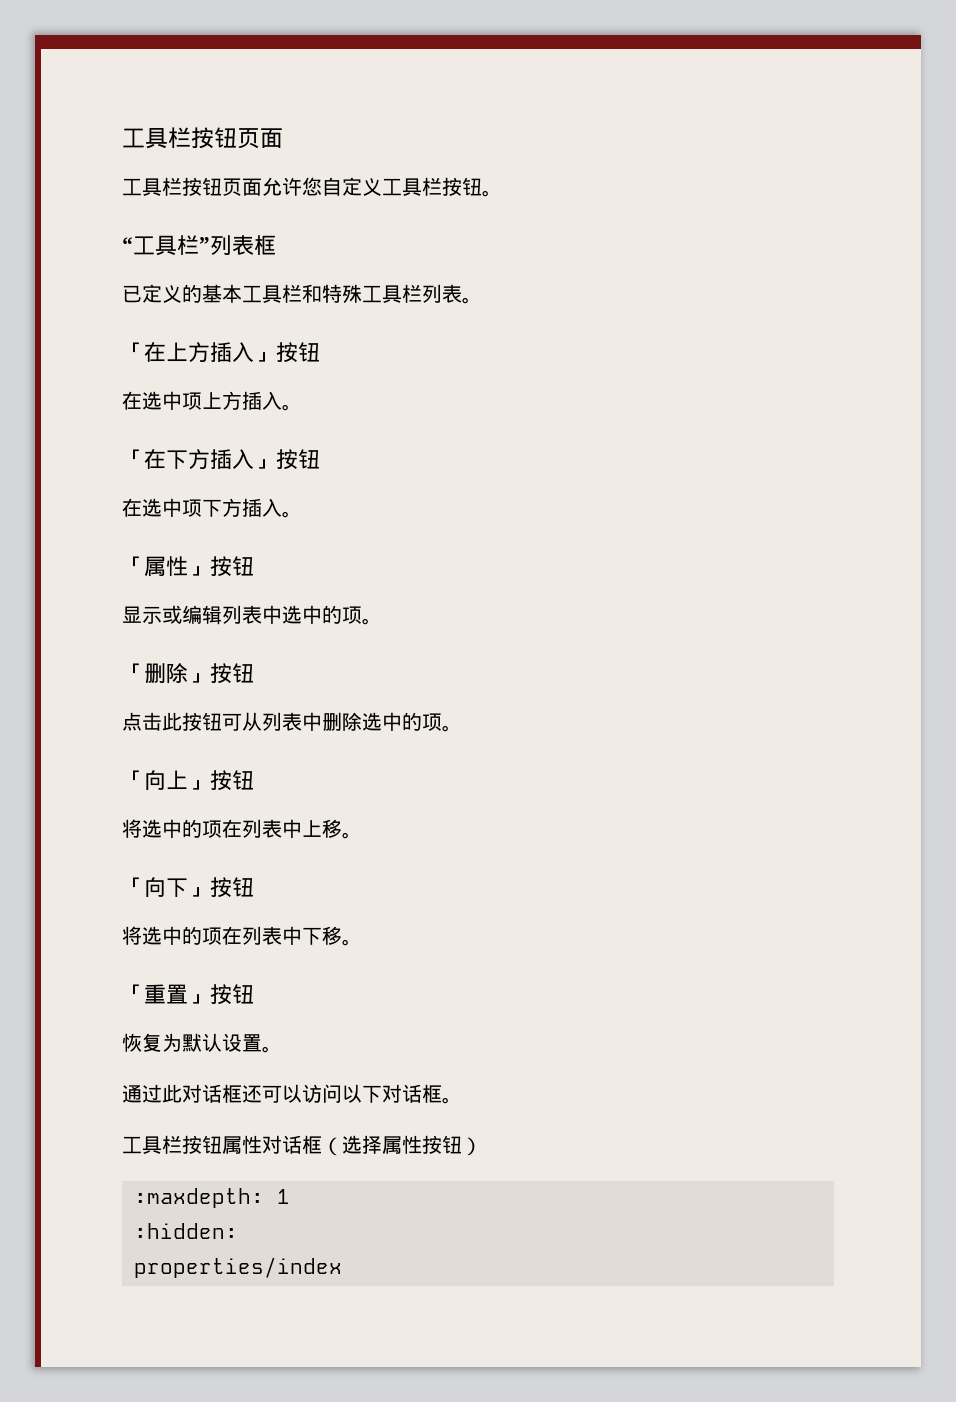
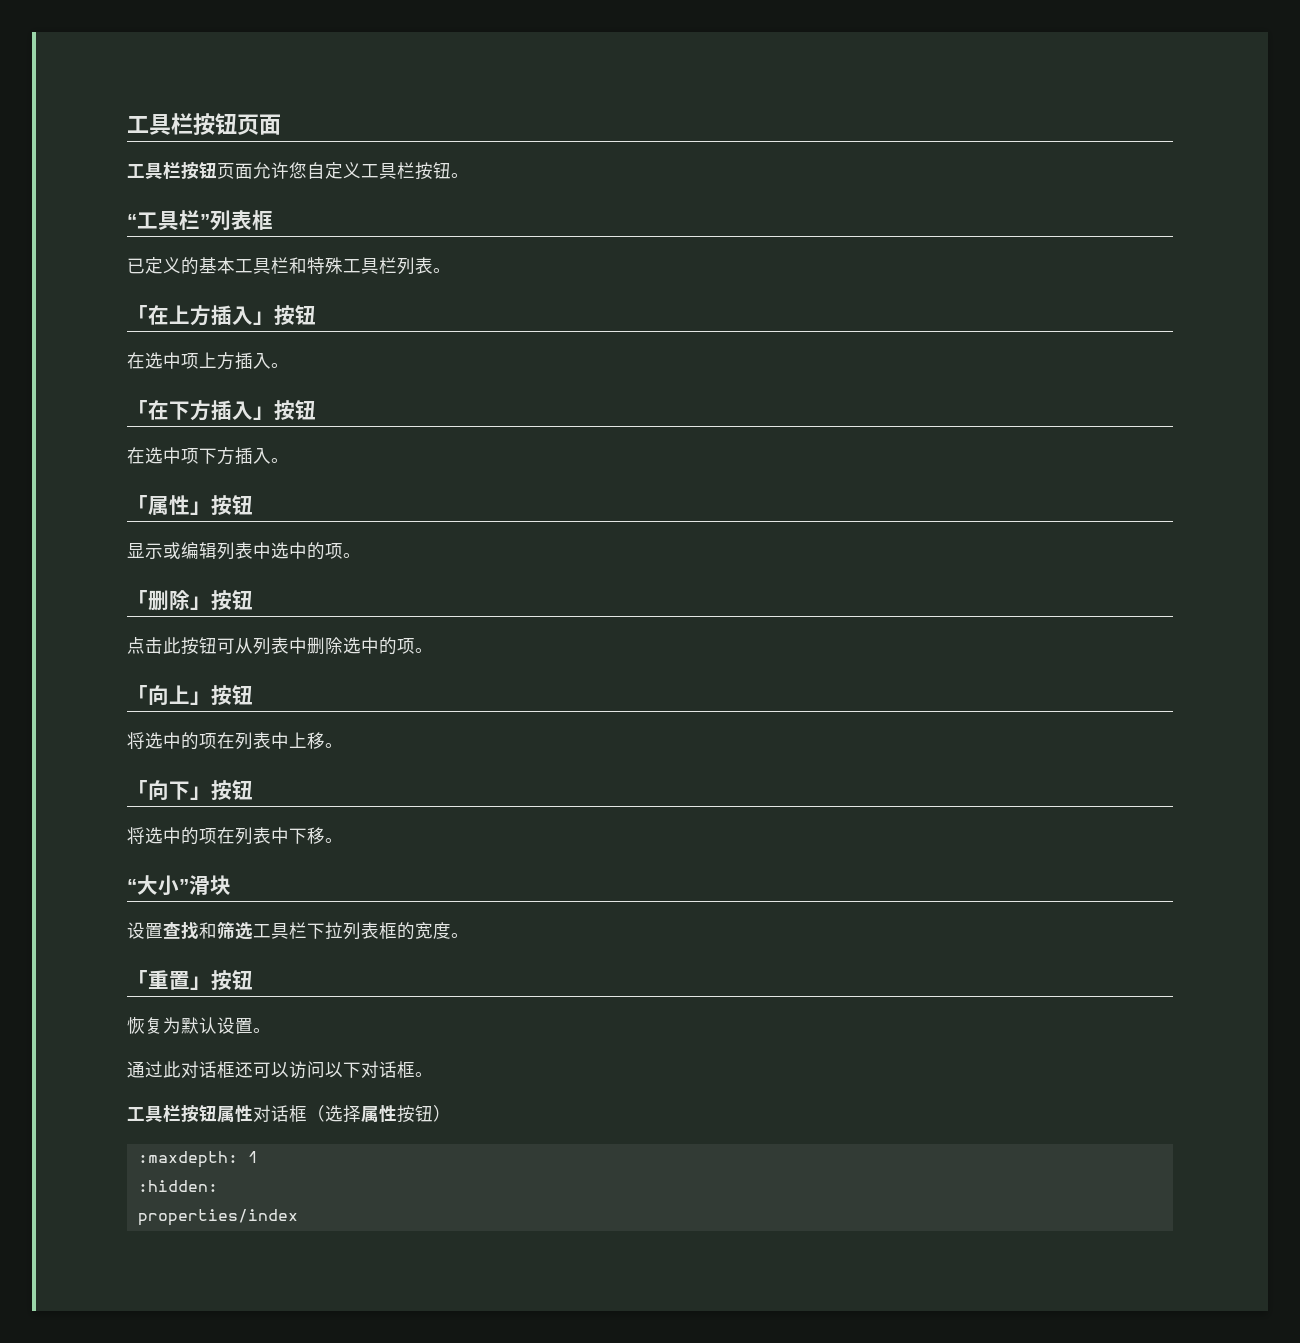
+ “大小”滑块
+ 设置查找和筛选工具栏下拉列表框的宽度。

